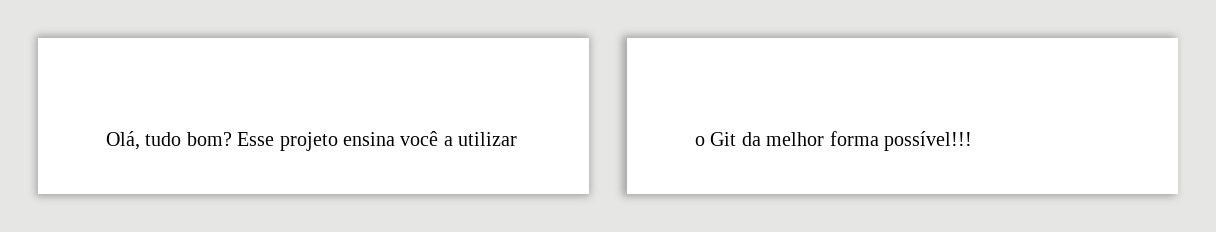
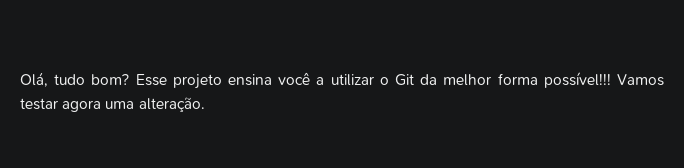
+ Vamos testar agora uma alteração.

